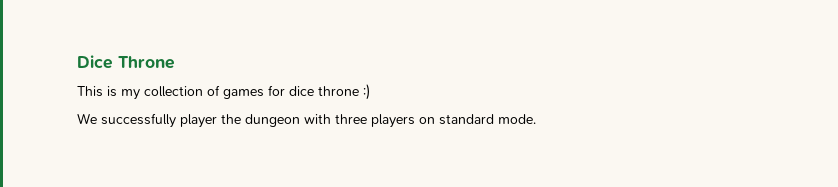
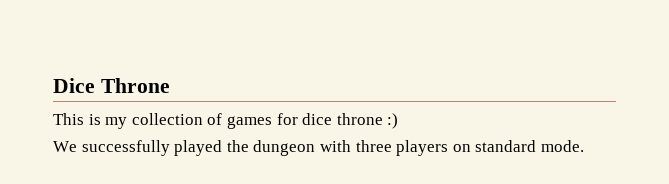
- We successfully player the dungeon with three players on standard mode.
+ We successfully played the dungeon with three players on standard mode.

